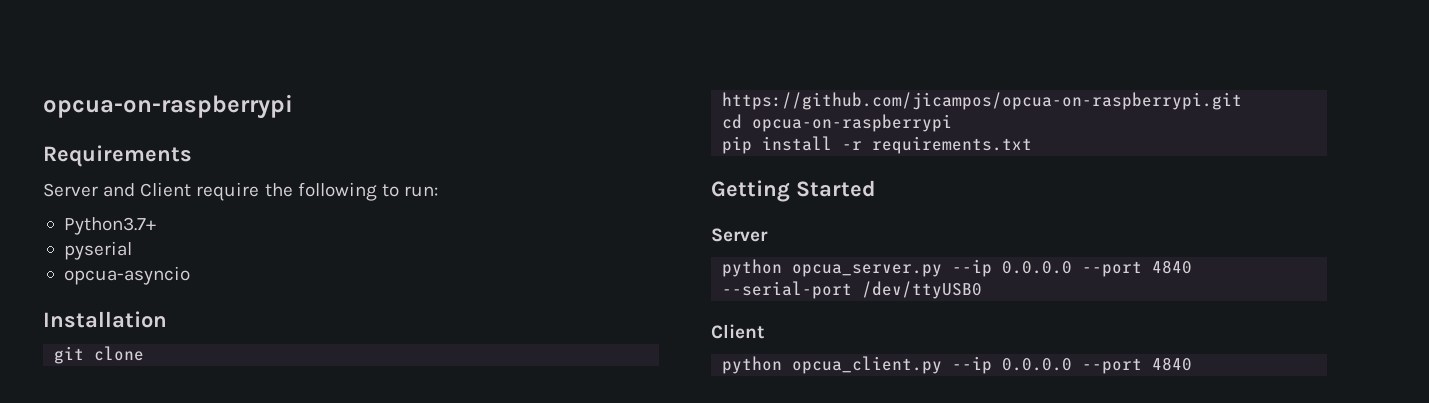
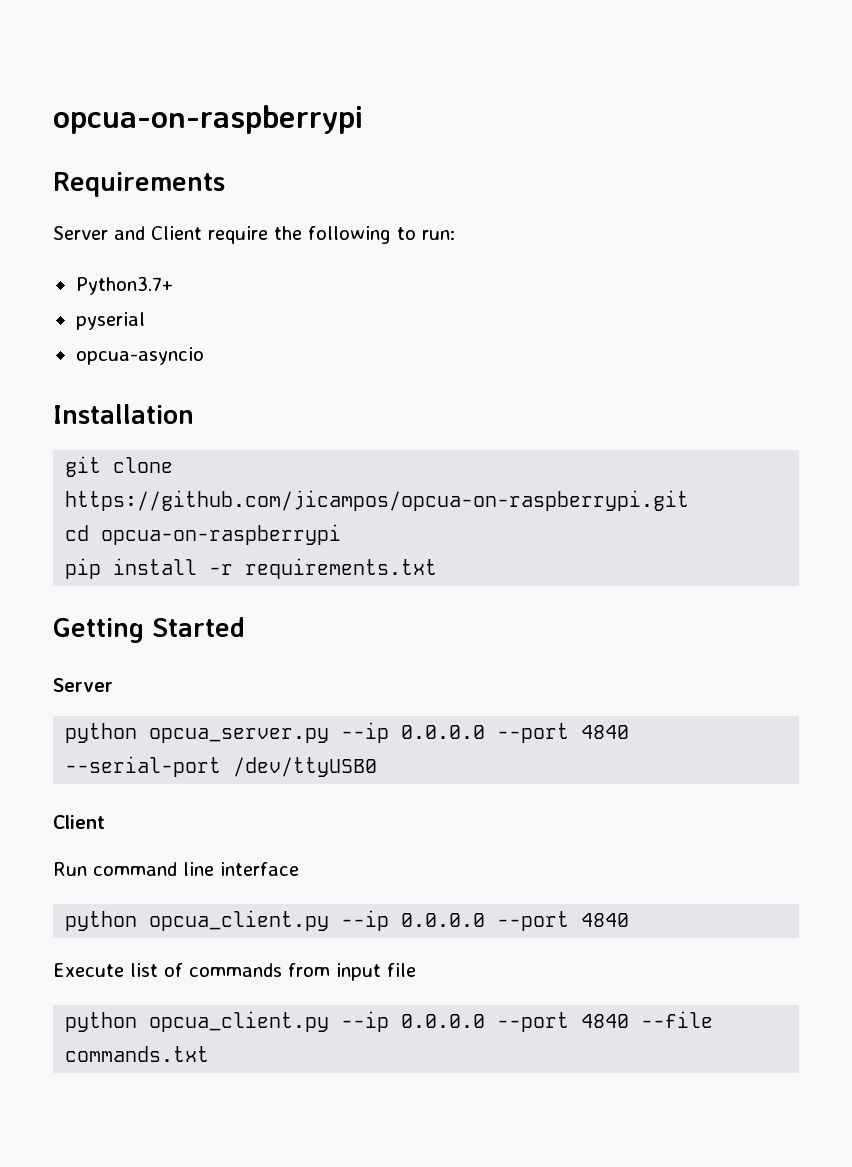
+ Run command line interface
  python opcua_client.py --ip 0.0.0.0 --port 4840
+ Execute list of commands from input file
+ python opcua_client.py --ip 0.0.0.0 --port 4840 --file commands.txt

